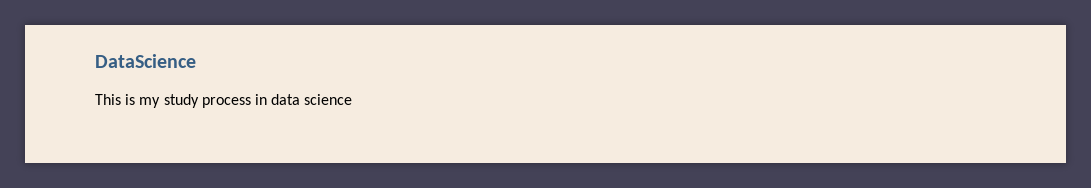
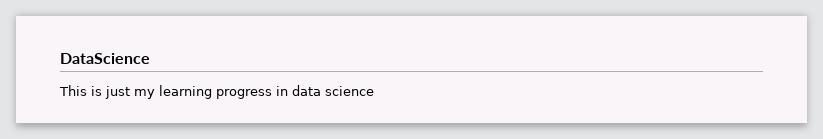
- This is my study process in data science
+ This is just my learning progress in data science

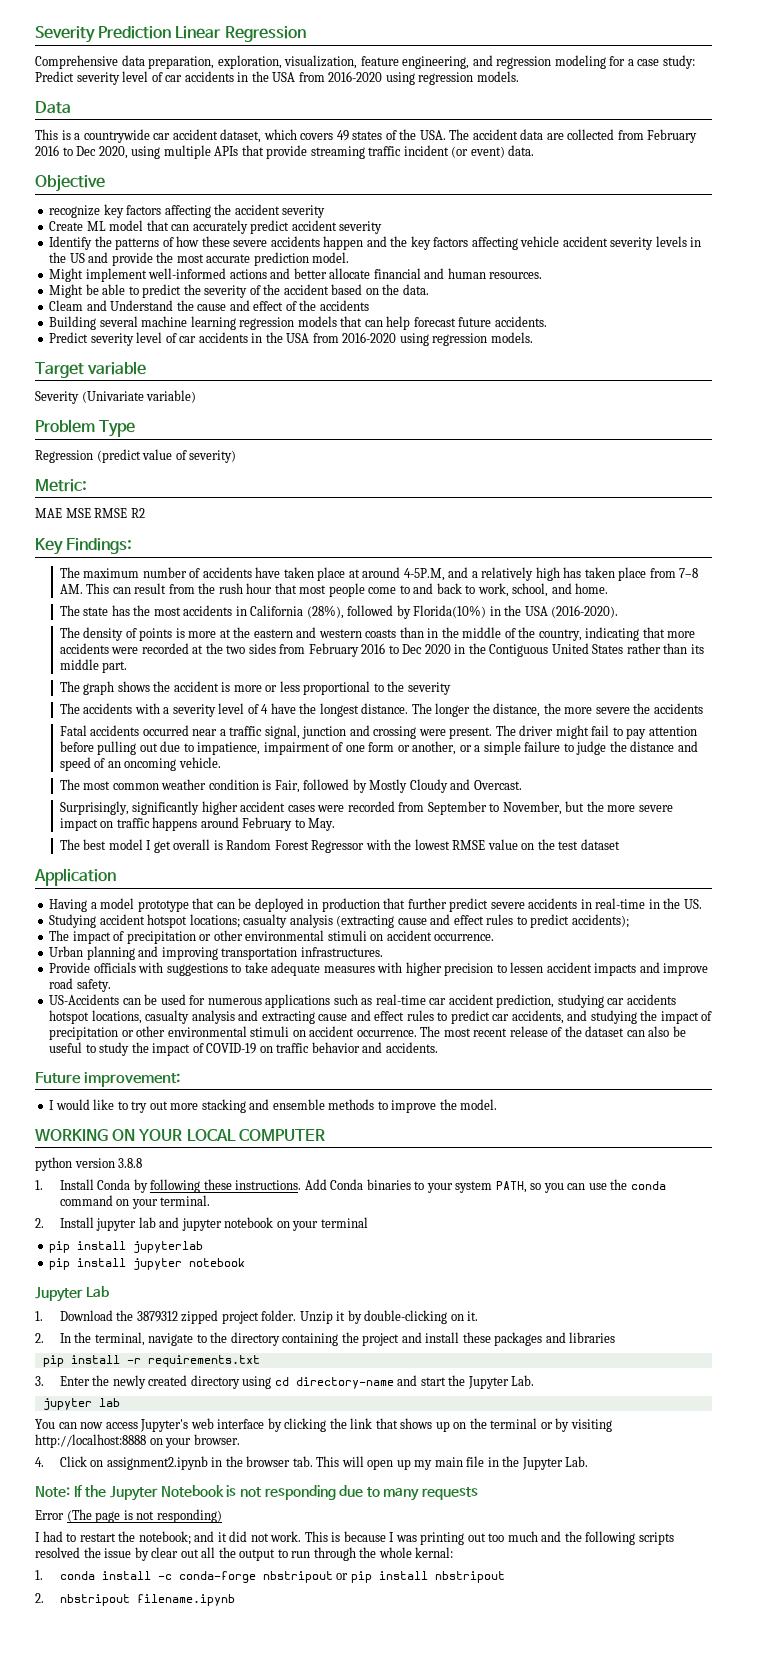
- DataScience
- This is just my learning progress in data science
+ Severity Prediction Linear Regression
+ Comprehensive data preparation, exploration, visualization, feature engineering, and regression modeling for a case study: Predict severity level of car accidents in the USA from 2016-2020 using regression models.
+ Data
+ This is a countrywide car accident dataset, which covers 49 states of the USA. The accident data are collected from February 2016 to Dec 2020, using multiple APIs that provide streaming traffic incident (or event) data.
+ Objective
+ recognize key factors affecting the accident severity
+ Create ML model that can accurately predict accident severity
+ Identify the patterns of how these severe accidents happen and the key factors affecting vehicle accident severity levels in the US and provide the most accurate prediction model.
+ Might implement well-informed actions and better allocate financial and human resources.
+ Might be able to predict the severity of the accident based on the data.
+ Cleam and Understand the cause and effect of the accidents
+ Building several machine learning regression models that can help forecast future accidents.
+ Predict severity level of car accidents in the USA from 2016-2020 using regression models.
+ Target variable
+ Severity (Univariate variable)
+ Problem Type
+ Regression (predict value of severity)
+ Metric:
+ MAE MSE RMSE R2
+ Key Findings:
+ The maximum number of accidents have taken place at around 4-5P.M, and a relatively high has taken place from 7–8 AM. This can result from the rush hour that most people come to and back to work, school, and home.
+ The state has the most accidents in California (28%), followed by Florida(10%) in the USA (2016-2020).
+ The density of points is more at the eastern and western coasts than in the middle of the country, indicating that more accidents were recorded at the two sides from February 2016 to Dec 2020 in the Contiguous United States rather than its middle part.
+ The graph shows the accident is more or less proportional to the severity
+ The accidents with a severity level of 4 have the longest distance. The longer the distance, the more severe the accidents
+ Fatal accidents occurred near a traffic signal, junction and crossing were present. The driver might fail to pay attention before pulling out due to impatience, impairment of one form or another, or a simple failure to judge the distance and speed of an oncoming vehicle.
+ The most common weather condition is Fair, followed by Mostly Cloudy and Overcast.
+ Surprisingly, significantly higher accident cases were recorded from September to November, but the more severe impact on traffic happens around February to May.
+ The best model I get overall is Random Forest Regressor with the lowest RMSE value on the test dataset
+ Application
+ Having a model prototype that can be deployed in production that further predict severe accidents in real-time in the US.
+ Studying accident hotspot locations; casualty analysis (extracting cause and effect rules to predict accidents);
+ The impact of precipitation or other environmental stimuli on accident occurrence.
+ Urban planning and improving transportation infrastructures.
+ Provide officials with suggestions to take adequate measures with higher precision to lessen accident impacts and improve road safety.
+ US-Accidents can be used for numerous applications such as real-time car accident prediction, studying car accidents hotspot locations, casualty analysis and extracting cause and effect rules to predict car accidents, and studying the impact of precipitation or other environmental stimuli on accident occurrence. The most recent release of the dataset can also be useful to study the impact of COVID-19 on traffic behavior and accidents.
+ Future improvement:
+ I would like to try out more stacking and ensemble methods to improve the model.
+ WORKING ON YOUR LOCAL COMPUTER
+ python version 3.8.8
+ 1. Install Conda by following these instructions. Add Conda binaries to your system PATH, so you can use the conda command on your terminal.
+ 2. Install jupyter lab and jupyter notebook on your terminal
+ pip install jupyterlab
+ pip install jupyter notebook
+ Jupyter Lab
+ 1. Download the 3879312 zipped project folder. Unzip it by double-clicking on it.
+ 2. In the terminal, navigate to the directory containing the project and install these packages and libraries
+ pip install -r requirements.txt
+ 3. Enter the newly created directory using cd directory-name and start the Jupyter Lab.
+ jupyter lab
+ You can now access Jupyter's web interface by clicking the link that shows up on the terminal or by visiting http://localhost:8888 on your browser.
+ 4. Click on assignment2.ipynb in the browser tab. This will open up my main file in the Jupyter Lab.
+ Note: If the Jupyter Notebook is not responding due to many requests
+ Error (The page is not responding)
+ I had to restart the notebook; and it did not work. This is because I was printing out too much and the following scripts resolved the issue by clear out all the output to run through the whole kernal:
+ 1. conda install -c conda-forge nbstripout or pip install nbstripout
+ 2. nbstripout filename.ipynb

